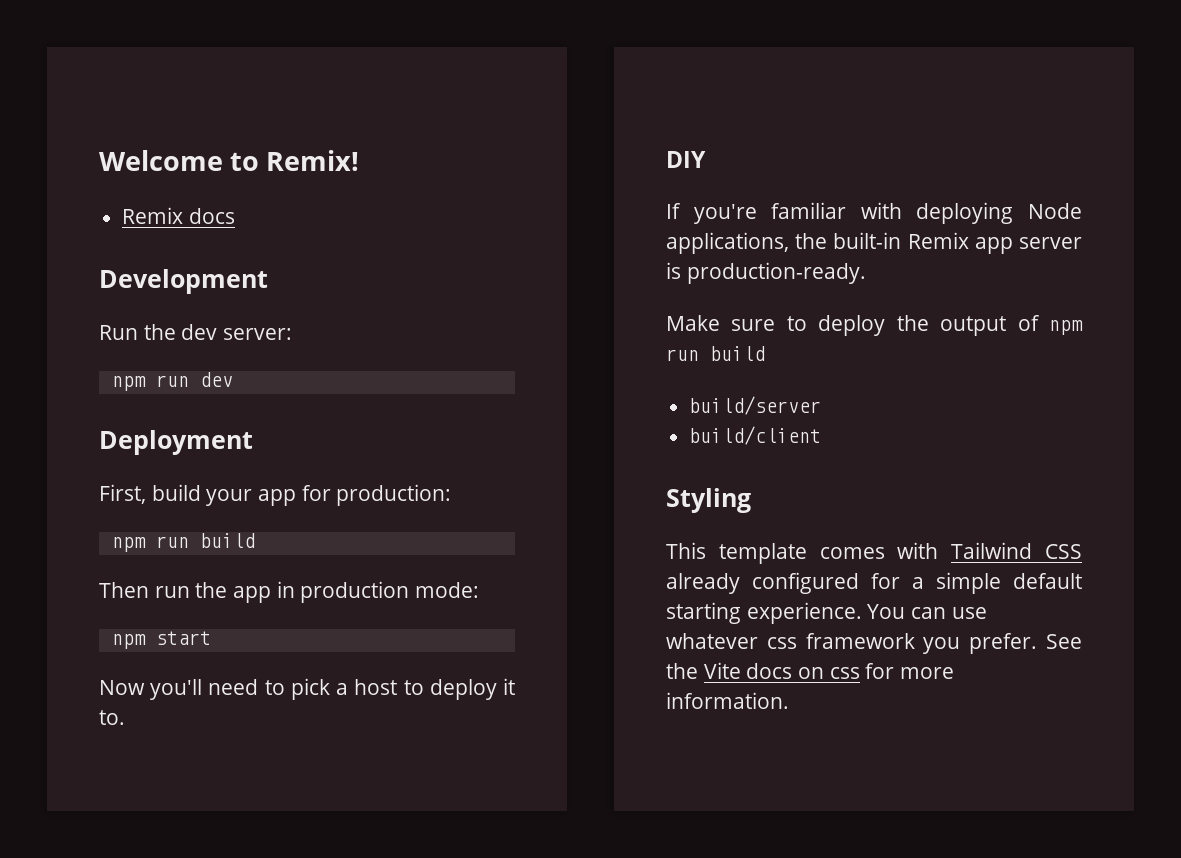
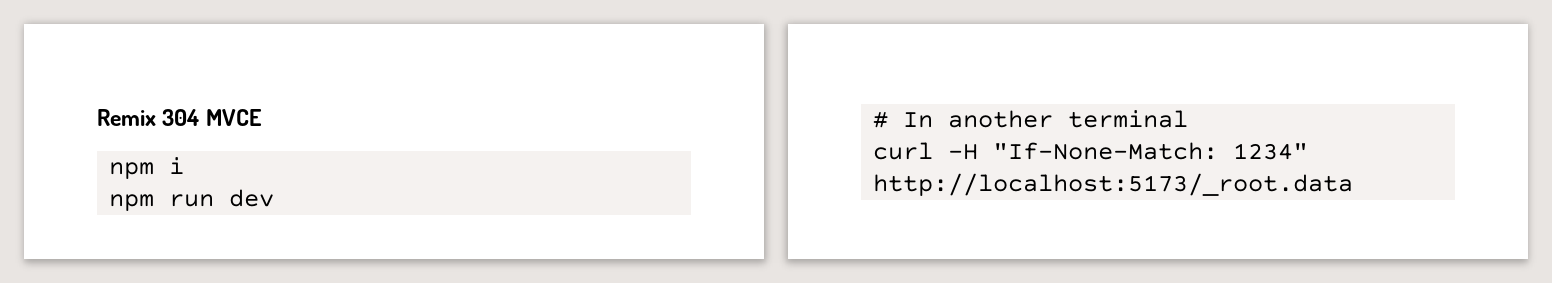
- Welcome to Remix!
- Remix docs
- Development
- Run the dev server:
+ Remix 304 MVCE
+ npm i
  npm run dev
- Deployment
- First, build your app for production:
- npm run build
- Then run the app in production mode:
- npm start
- Now you'll need to pick a host to deploy it to.
- DIY
- If you're familiar with deploying Node applications, the built-in Remix app server is production-ready.
- Make sure to deploy the output of npm run build
- build/server
- build/client
- Styling
- This template comes with Tailwind CSS already configured for a simple default starting experience. You can use whatever css framework you prefer. See the Vite docs on css for more information.
+ # In another terminal
+ curl -H "If-None-Match: 1234" http://localhost:5173/_root.data

